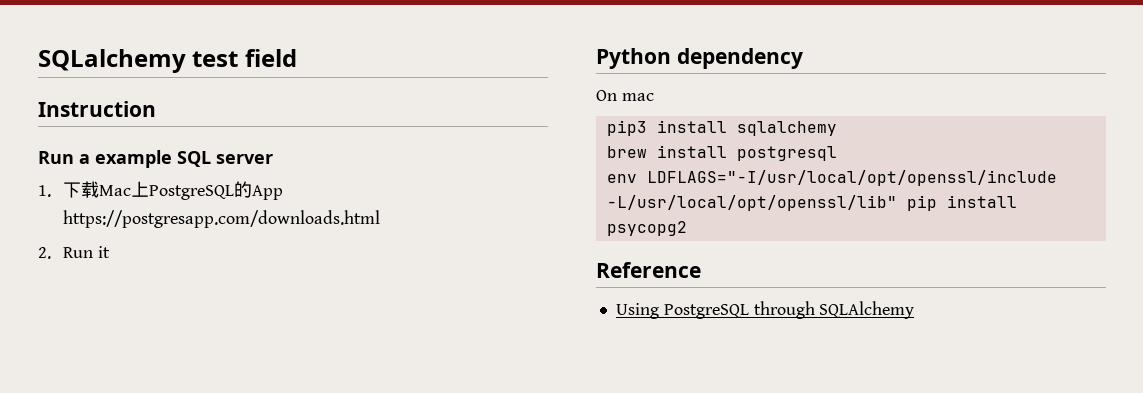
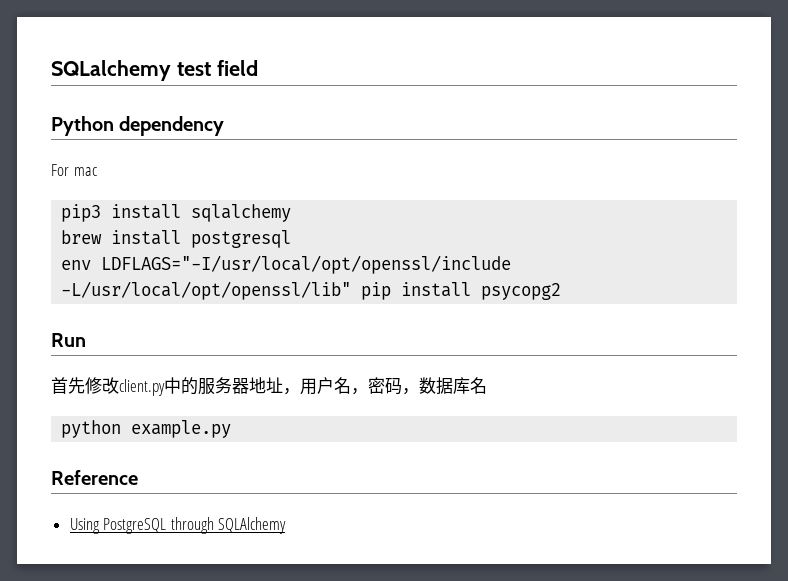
- Instruction
- Run a example SQL server
- 1.下载Mac上PostgreSQL的App https://postgresapp.com/downloads.html
- 2. Run it
- On mac
+ For mac
+ Run
+ 首先修改client.py中的服务器地址，用户名，密码，数据库名
+ python example.py

